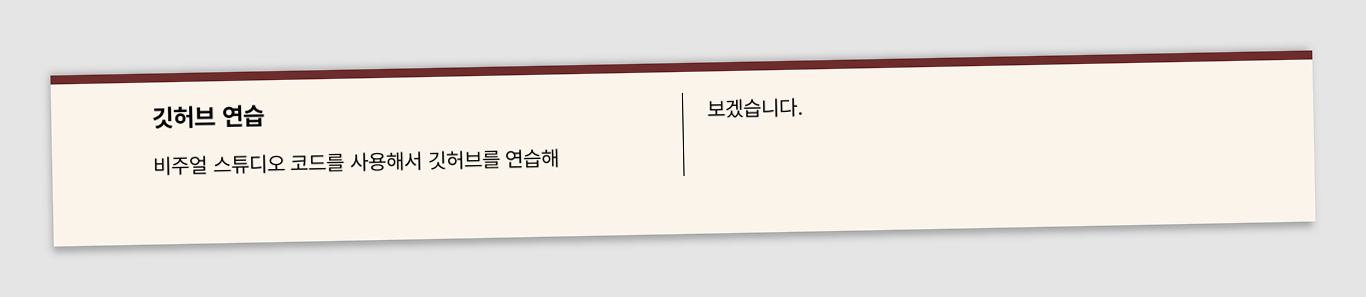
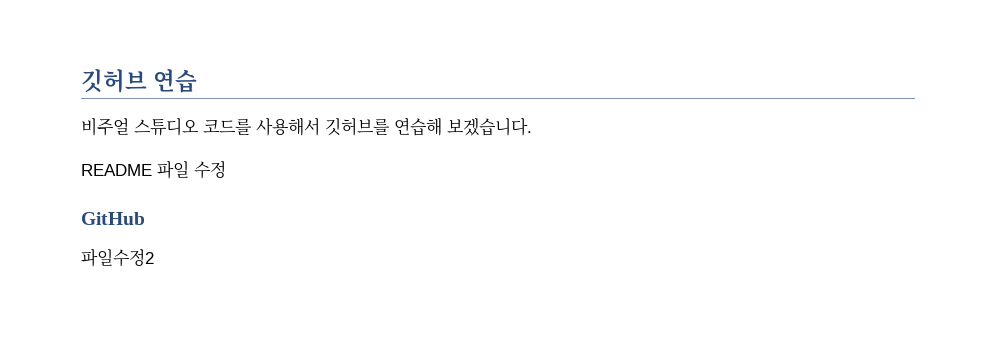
+ README 파일 수정
+ GitHub
+ 파일수정2

